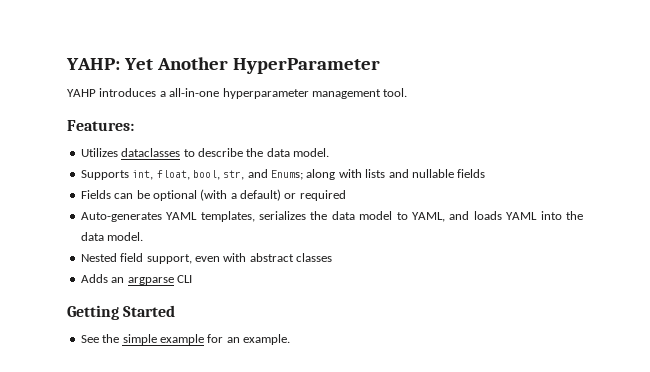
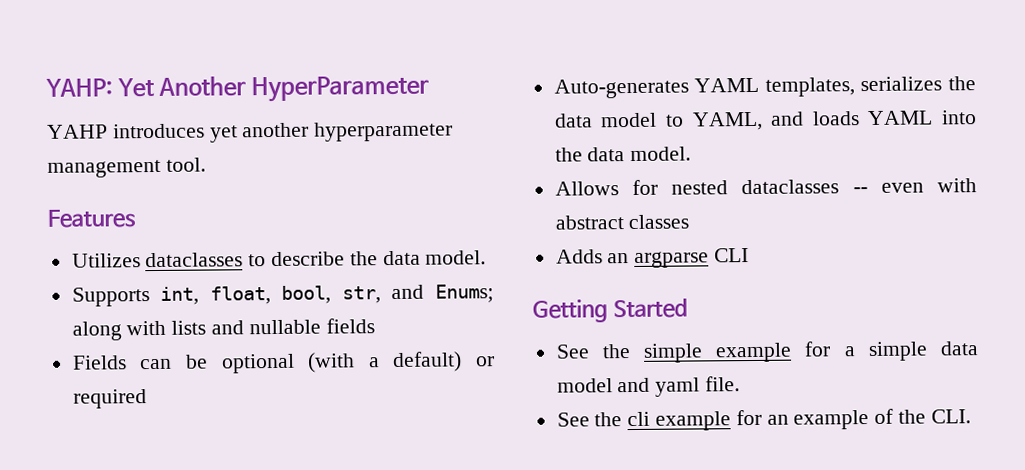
- YAHP introduces a all-in-one hyperparameter management tool.
+ YAHP introduces yet another hyperparameter management tool.
- Features:
+ Features
- Nested field support, even with abstract classes
+ Allows for nested dataclasses -- even with abstract classes
- See the simple example for an example.
+ See the simple example for a simple data model and yaml file.
+ See the cli example for an example of the CLI.

